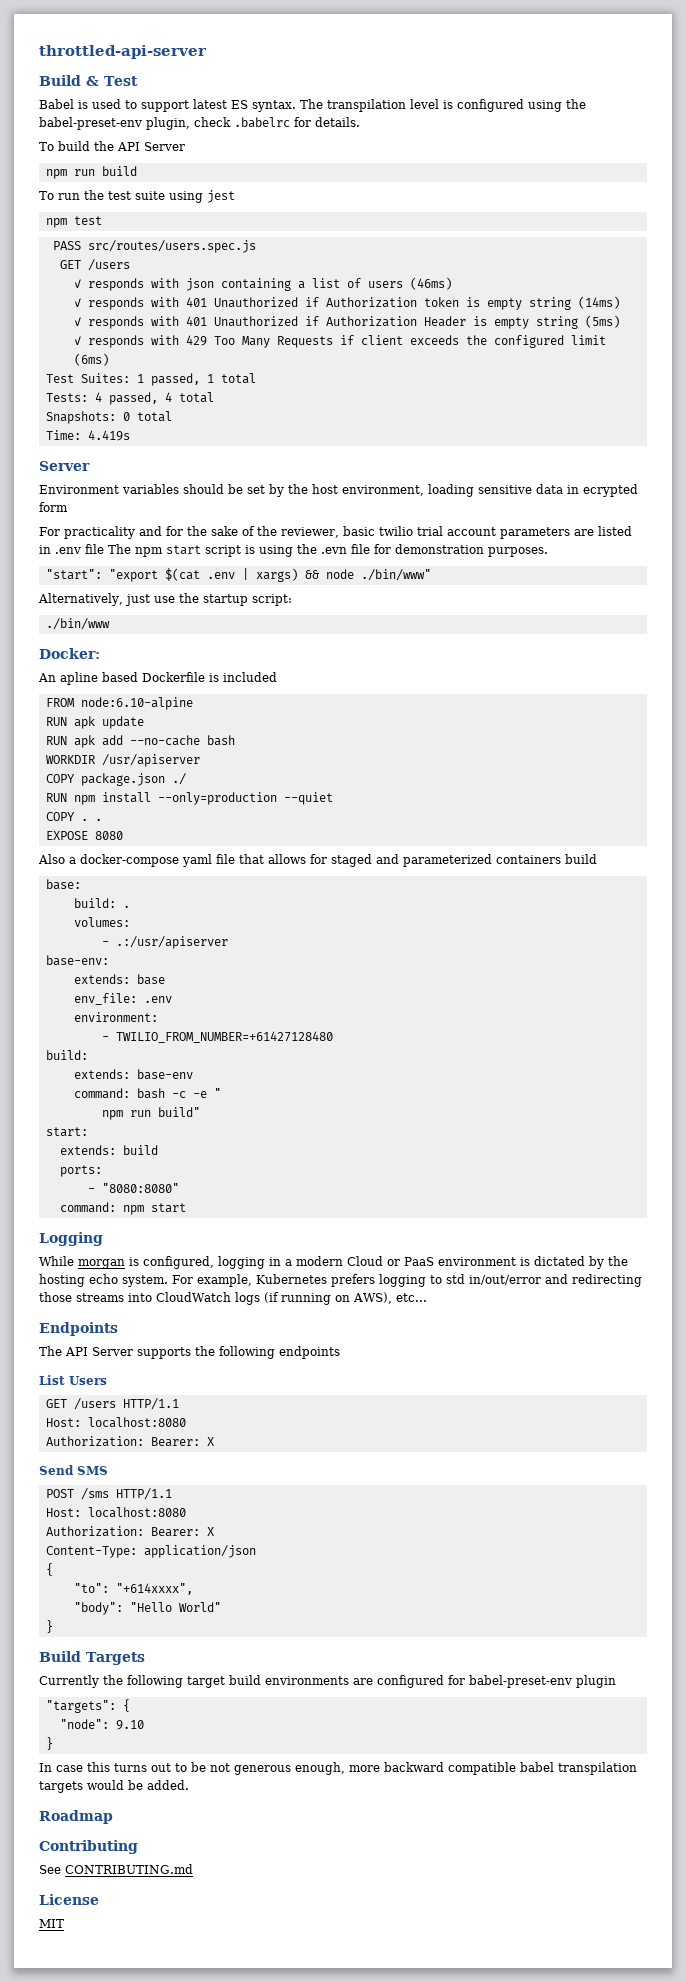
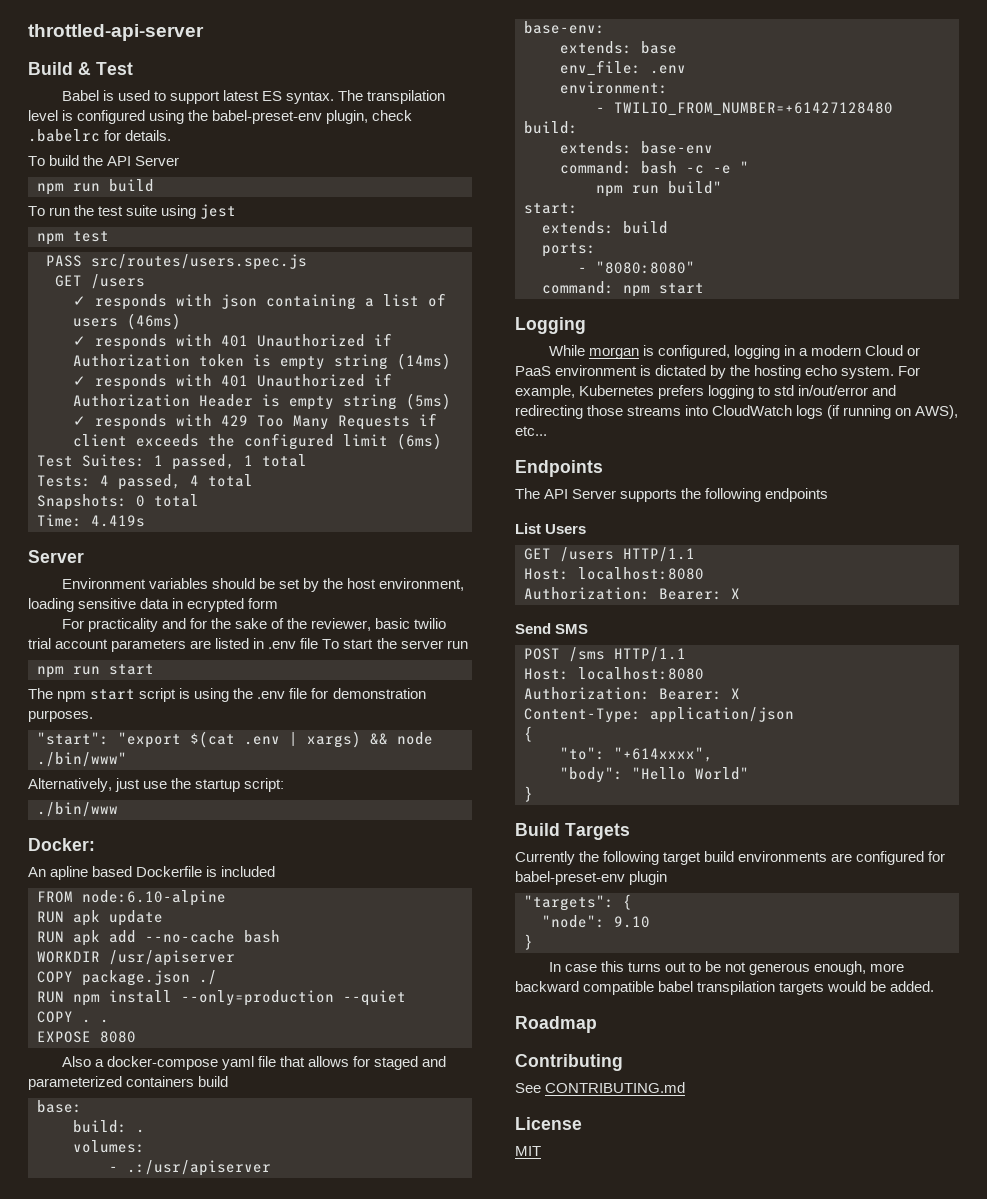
- For practicality and for the sake of the reviewer, basic twilio trial account parameters are listed in .env file The npm start script is using the .evn file for demonstration purposes.
+ For practicality and for the sake of the reviewer, basic twilio trial account parameters are listed in .env file To start the server run
+ npm run start
+ The npm start script is using the .env file for demonstration purposes.

